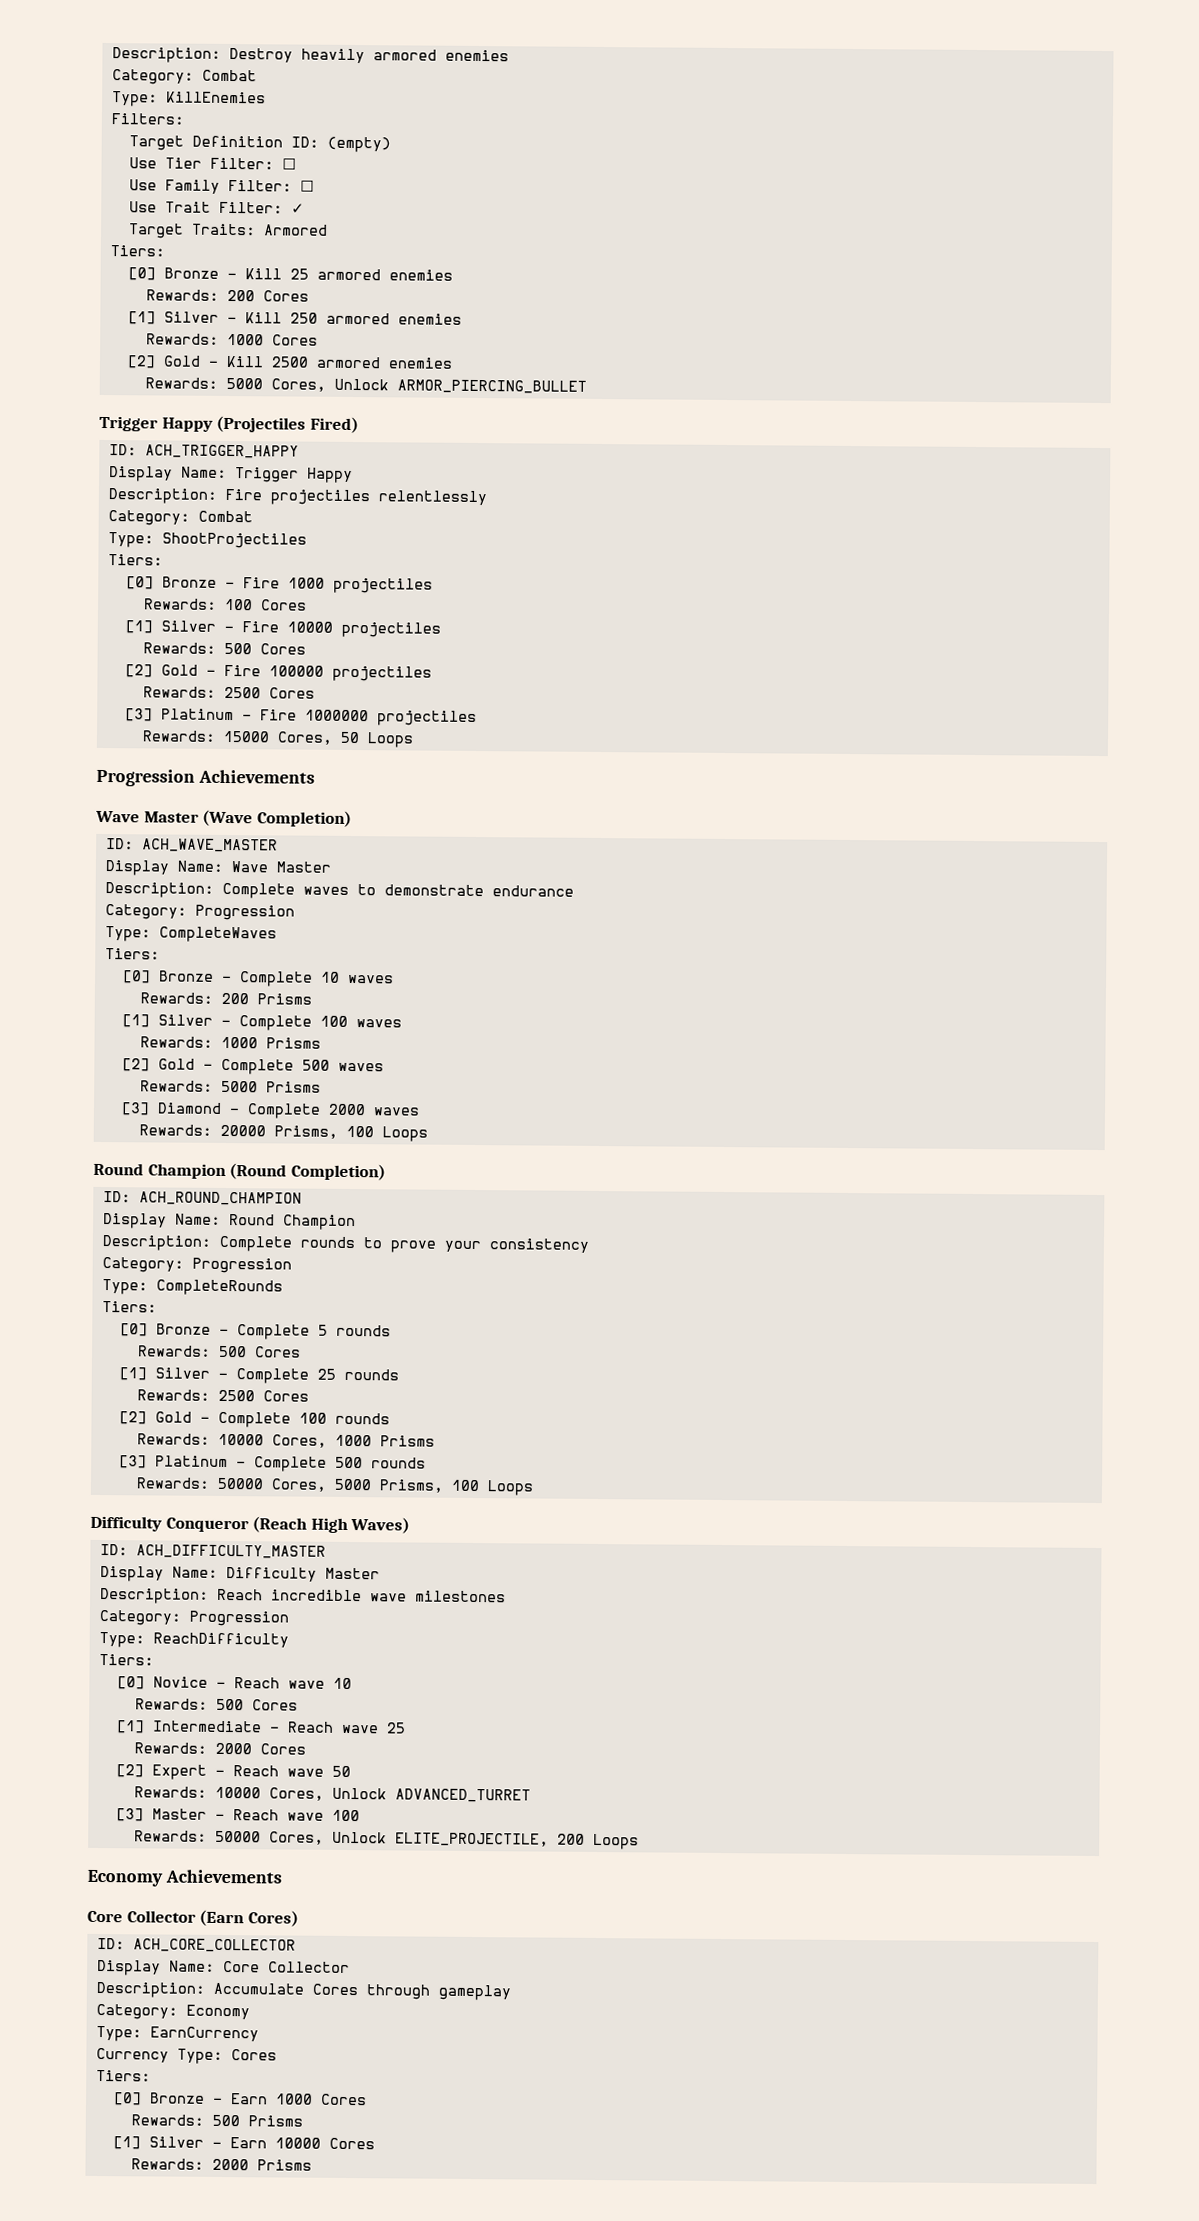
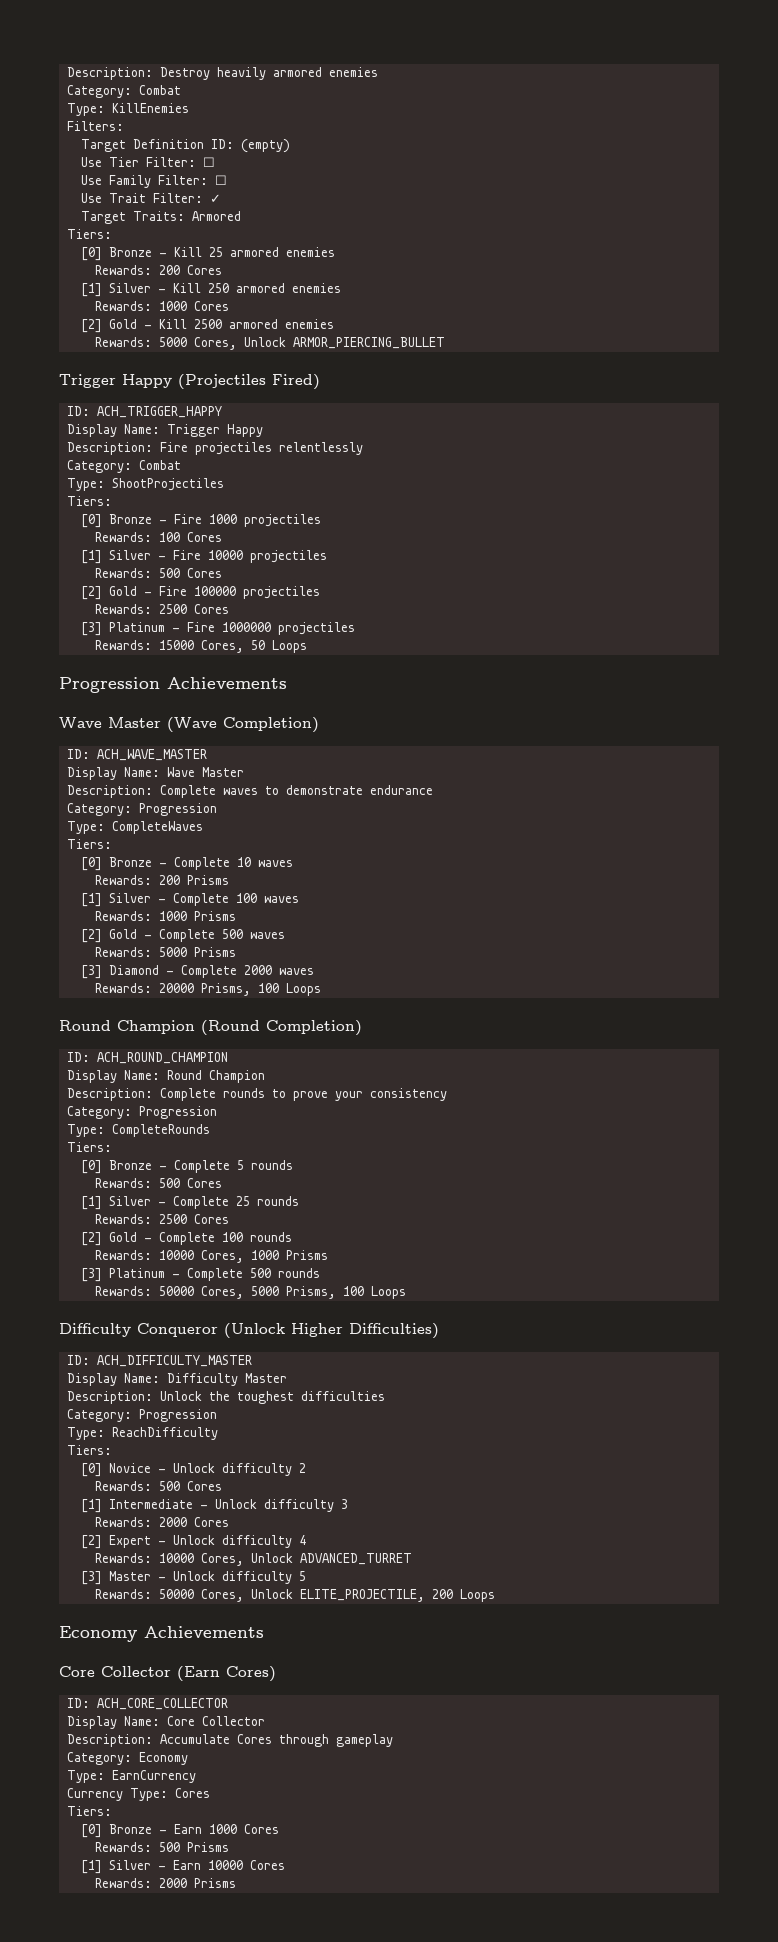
- Difficulty Conqueror (Reach High Waves)
+ Difficulty Conqueror (Unlock Higher Difficulties)
- Description: Reach incredible wave milestones
+ Description: Unlock the toughest difficulties
- [0] Novice - Reach wave 10
+ [0] Novice - Unlock difficulty 2
- [1] Intermediate - Reach wave 25
+ [1] Intermediate - Unlock difficulty 3
- [2] Expert - Reach wave 50
+ [2] Expert - Unlock difficulty 4
- [3] Master - Reach wave 100
+ [3] Master - Unlock difficulty 5

